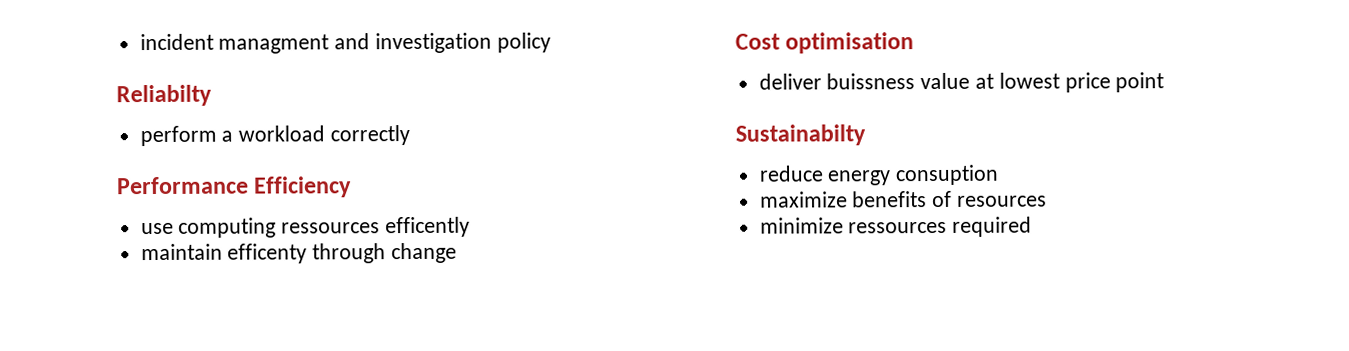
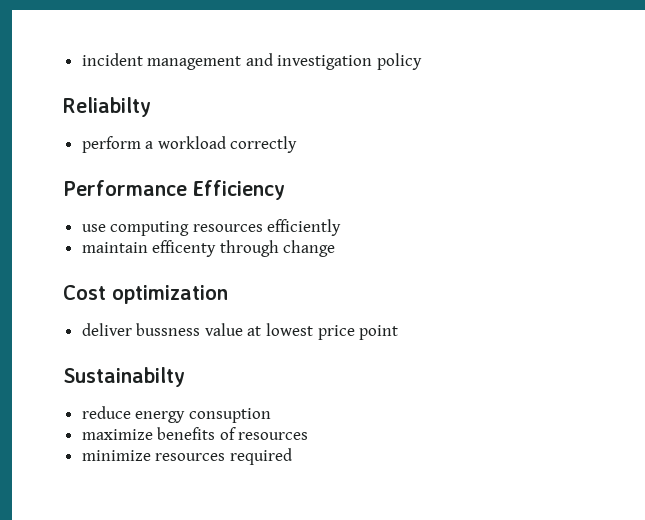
- incident managment and investigation policy
+ incident management and investigation policy
- use computing ressources efficently
+ use computing resources efficiently
- Cost optimisation
+ Cost optimization
- deliver buissness value at lowest price point
+ deliver bussness value at lowest price point
- minimize ressources required
+ minimize resources required

